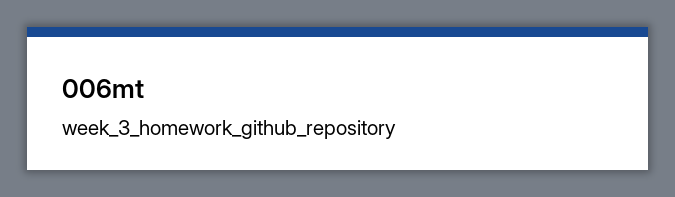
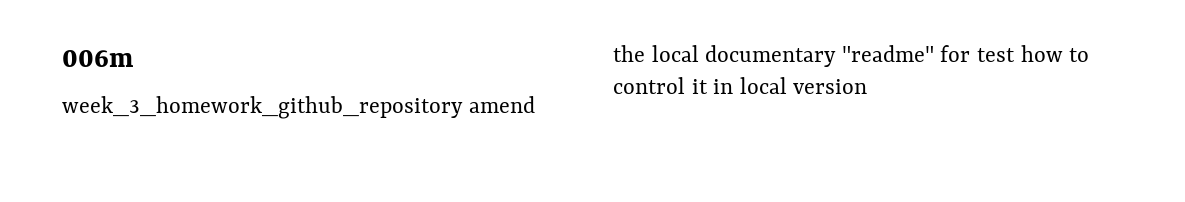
- 006mt
+ 006m
- week_3_homework_github_repository
+ week_3_homework_github_repository amend the local documentary "readme" for test how to control it in local version

